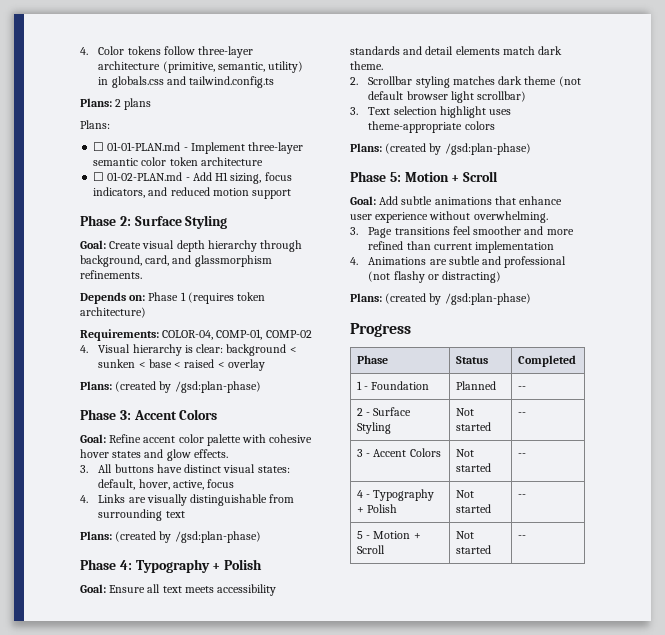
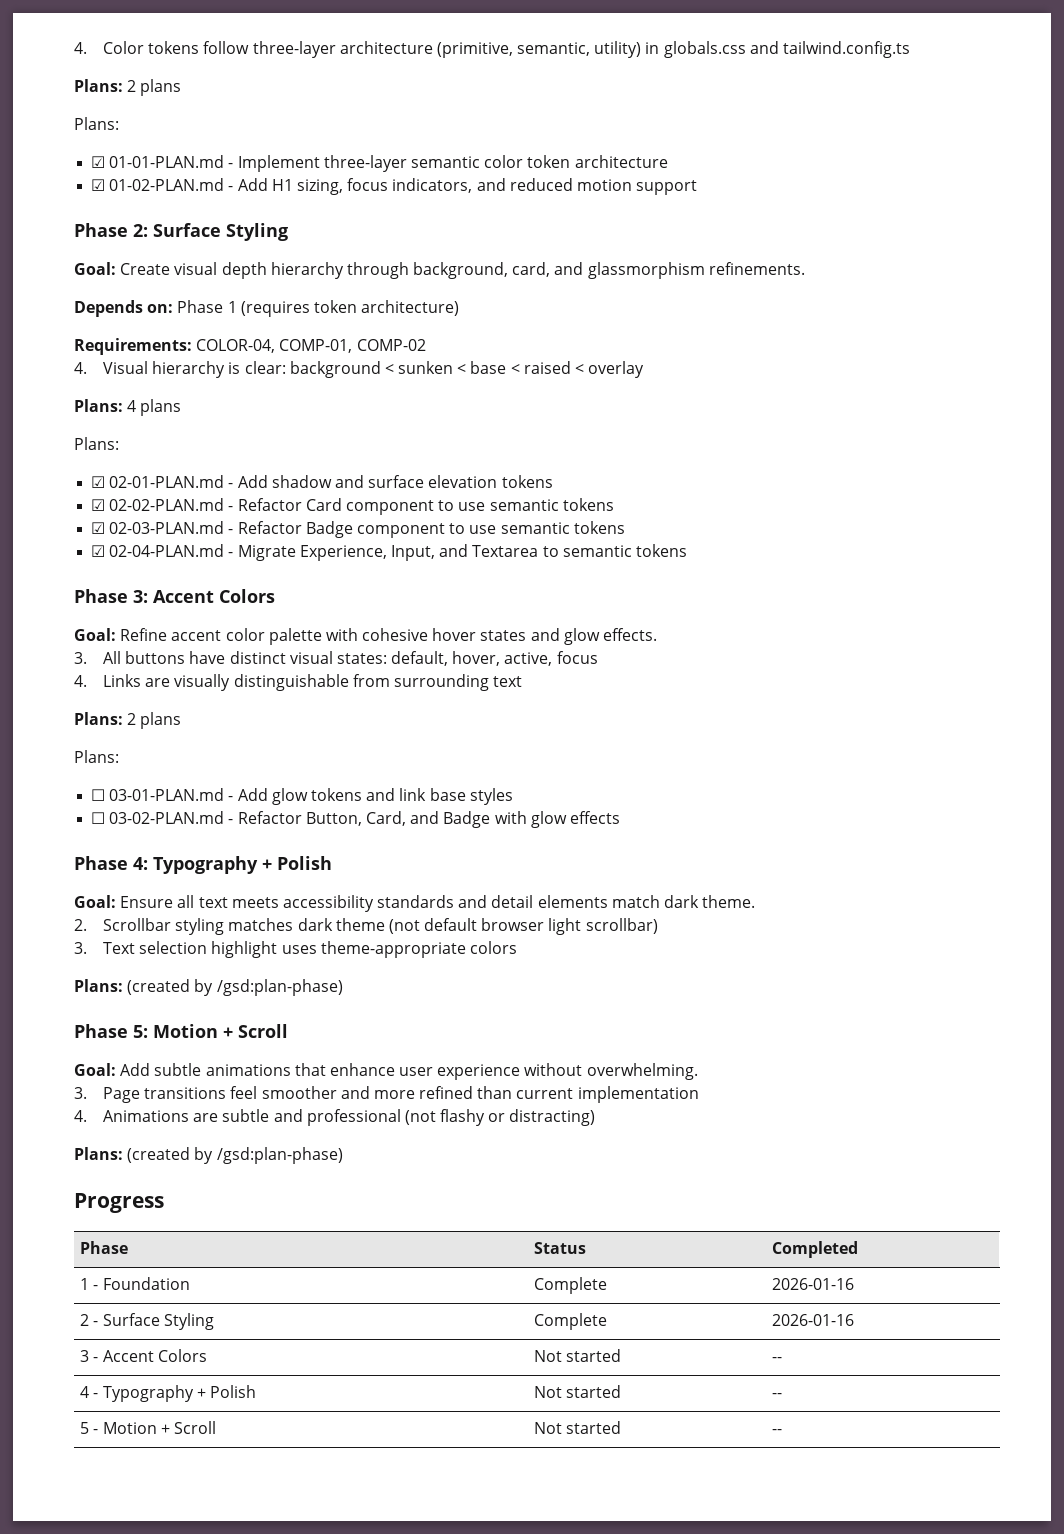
- ☐ 01-01-PLAN.md - Implement three-layer semantic color token architecture
+ ☑ 01-01-PLAN.md - Implement three-layer semantic color token architecture
- ☐ 01-02-PLAN.md - Add H1 sizing, focus indicators, and reduced motion support
+ ☑ 01-02-PLAN.md - Add H1 sizing, focus indicators, and reduced motion support
  4. Visual hierarchy is clear: background < sunken < base < raised < overlay
- Plans: (created by /gsd:plan-phase)
+ Plans: 4 plans
+ Plans:
+ ☑ 02-01-PLAN.md - Add shadow and surface elevation tokens
+ ☑ 02-02-PLAN.md - Refactor Card component to use semantic tokens
+ ☑ 02-03-PLAN.md - Refactor Badge component to use semantic tokens
+ ☑ 02-04-PLAN.md - Migrate Experience, Input, and Textarea to semantic tokens
  4. Links are visually distinguishable from surrounding text
- Plans: (created by /gsd:plan-phase)
+ Plans: 2 plans
+ Plans:
+ ☐ 03-01-PLAN.md - Add glow tokens and link base styles
+ ☐ 03-02-PLAN.md - Refactor Button, Card, and Badge with glow effects
- 1 - Foundation | Planned | --
+ 1 - Foundation | Complete | 2026-01-16
- 2 - Surface Styling | Not started | --
+ 2 - Surface Styling | Complete | 2026-01-16

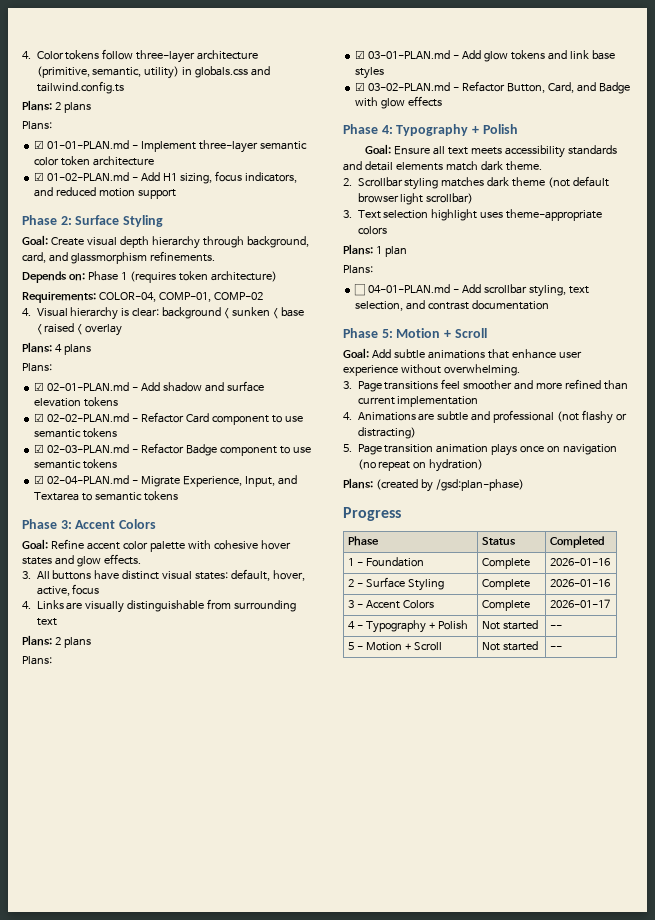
- ☐ 03-01-PLAN.md - Add glow tokens and link base styles
+ ☑ 03-01-PLAN.md - Add glow tokens and link base styles
- ☐ 03-02-PLAN.md - Refactor Button, Card, and Badge with glow effects
+ ☑ 03-02-PLAN.md - Refactor Button, Card, and Badge with glow effects
  3. Text selection highlight uses theme-appropriate colors
- Plans: (created by /gsd:plan-phase)
+ Plans: 1 plan
+ Plans:
+ ☐ 04-01-PLAN.md - Add scrollbar styling, text selection, and contrast documentation
+ 5. Page transition animation plays once on navigation (no repeat on hydration)
- 3 - Accent Colors | Not started | --
+ 3 - Accent Colors | Complete | 2026-01-17

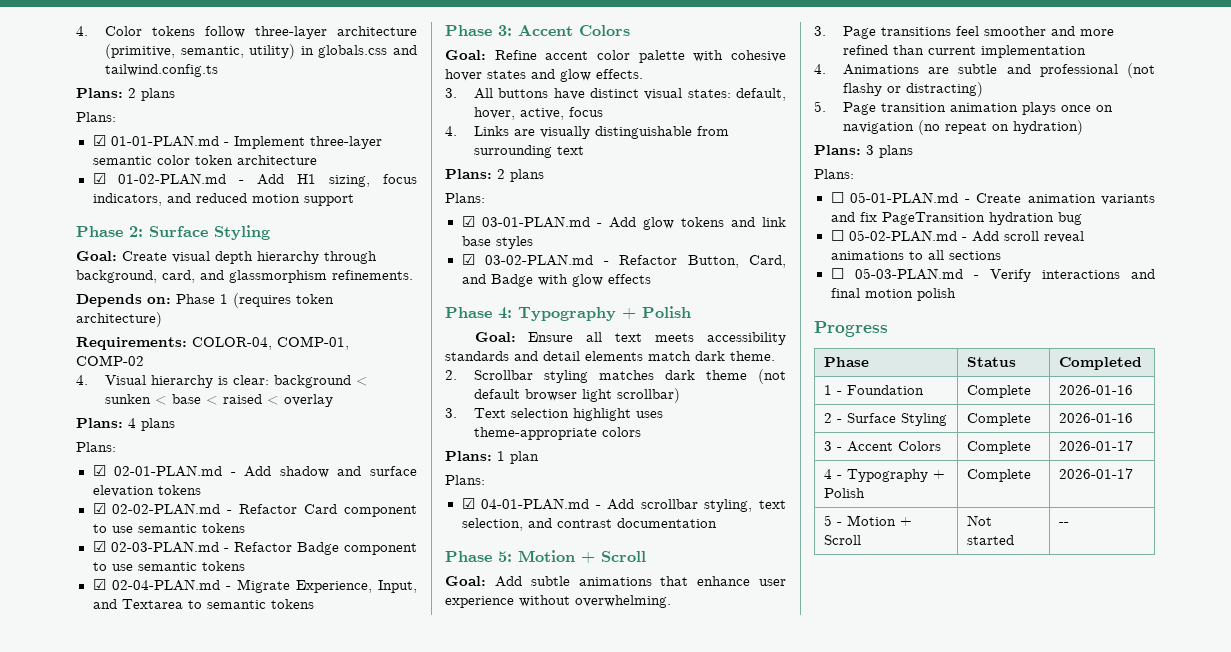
- ☐ 04-01-PLAN.md - Add scrollbar styling, text selection, and contrast documentation
+ ☑ 04-01-PLAN.md - Add scrollbar styling, text selection, and contrast documentation
- Plans: (created by /gsd:plan-phase)
+ Plans: 3 plans
+ Plans:
+ ☐ 05-01-PLAN.md - Create animation variants and fix PageTransition hydration bug
+ ☐ 05-02-PLAN.md - Add scroll reveal animations to all sections
+ ☐ 05-03-PLAN.md - Verify interactions and final motion polish
- 4 - Typography + Polish | Not started | --
+ 4 - Typography + Polish | Complete | 2026-01-17

